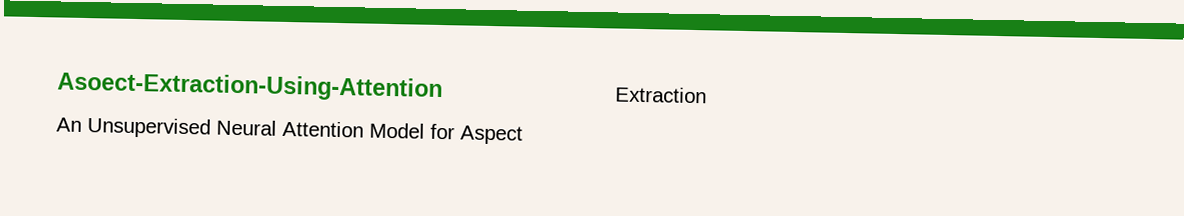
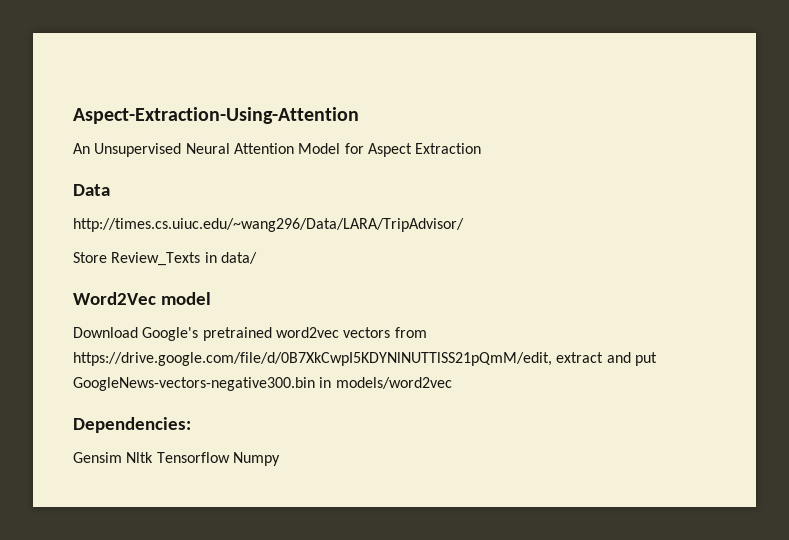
- Asoect-Extraction-Using-Attention
+ Aspect-Extraction-Using-Attention
+ Data
+ http://times.cs.uiuc.edu/~wang296/Data/LARA/TripAdvisor/
+ Store Review_Texts in data/
+ Word2Vec model
+ Download Google's pretrained word2vec vectors from https://drive.google.com/file/d/0B7XkCwpI5KDYNlNUTTlSS21pQmM/edit, extract and put GoogleNews-vectors-negative300.bin in models/word2vec
+ Dependencies:
+ Gensim Nltk Tensorflow Numpy

